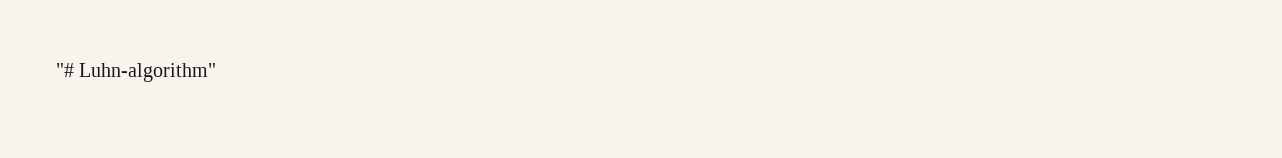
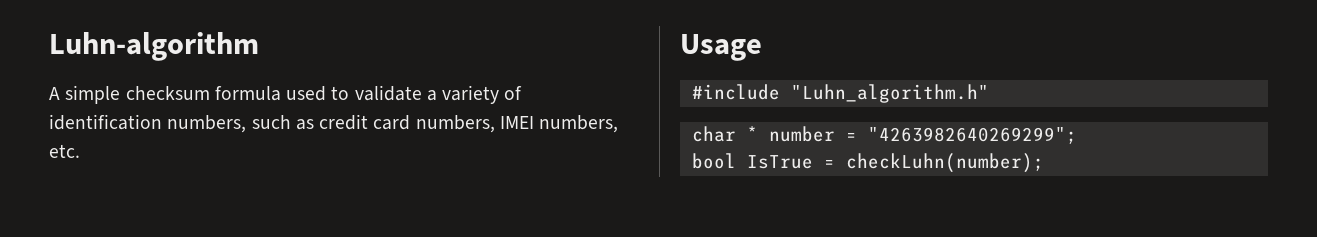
- "# Luhn-algorithm"
+ Luhn-algorithm
+ A simple checksum formula used to validate a variety of identification numbers, such as credit card numbers, IMEI numbers, etc.
+ Usage
+ #include "Luhn_algorithm.h"
+ char * number = "4263982640269299";
+ bool IsTrue = checkLuhn(number);

